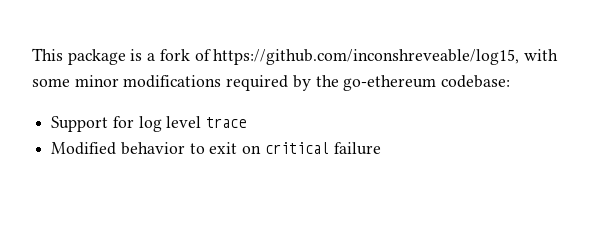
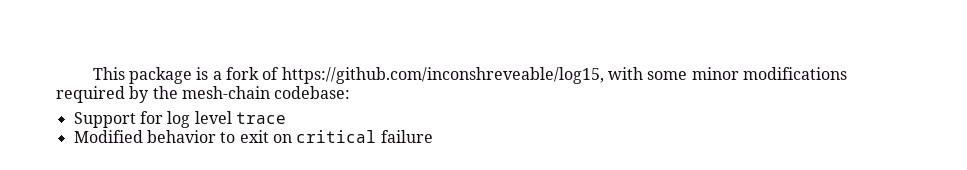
- This package is a fork of https://github.com/inconshreveable/log15, with some minor modifications required by the go-ethereum codebase:
+ This package is a fork of https://github.com/inconshreveable/log15, with some minor modifications required by the mesh-chain codebase:

